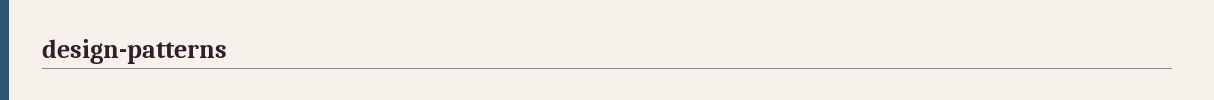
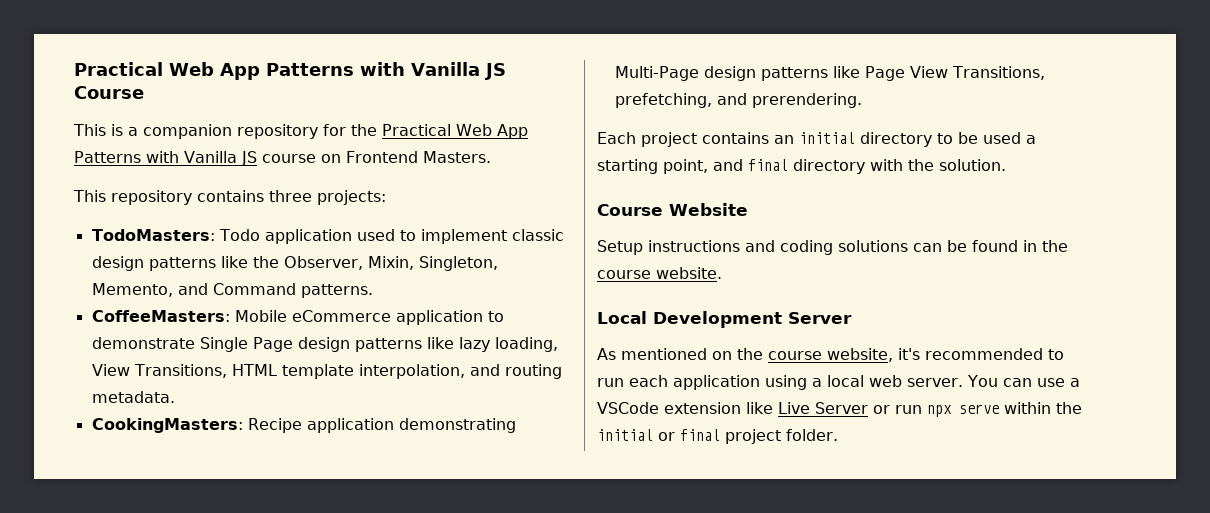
- design-patterns
+ Practical Web App Patterns with Vanilla JS Course
+ This is a companion repository for the Practical Web App Patterns with Vanilla JS course on Frontend Masters.
+ This repository contains three projects:
+ TodoMasters: Todo application used to implement classic design patterns like the Observer, Mixin, Singleton, Memento, and Command patterns.
+ CoffeeMasters: Mobile eCommerce application to demonstrate Single Page design patterns like lazy loading, View Transitions, HTML template interpolation, and routing metadata.
+ CookingMasters: Recipe application demonstrating Multi-Page design patterns like Page View Transitions, prefetching, and prerendering.
+ Each project contains an initial directory to be used a starting point, and final directory with the solution.
+ Course Website
+ Setup instructions and coding solutions can be found in the course website.
+ Local Development Server
+ As mentioned on the course website, it's recommended to run each application using a local web server. You can use a VSCode extension like Live Server or run npx serve within the initial or final project folder.

